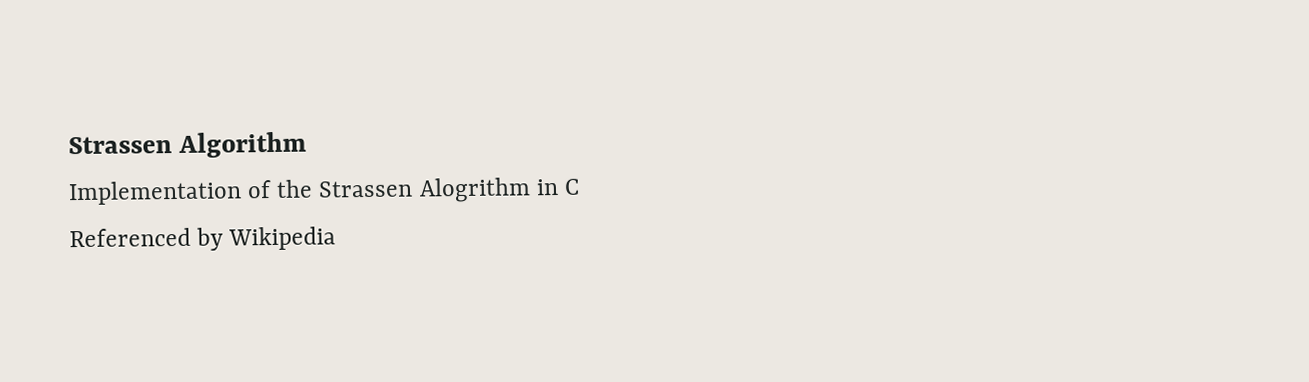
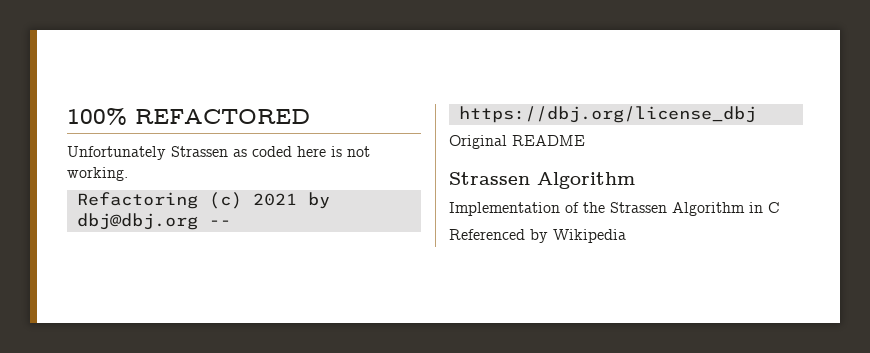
+ 100% REFACTORED
+ Unfortunately Strassen as coded here is not working.
+ Refactoring (c) 2021 by dbj@dbj.org -- https://dbj.org/license_dbj
+ Original README
- Implementation of the Strassen Alogrithm in C
+ Implementation of the Strassen Algorithm in C

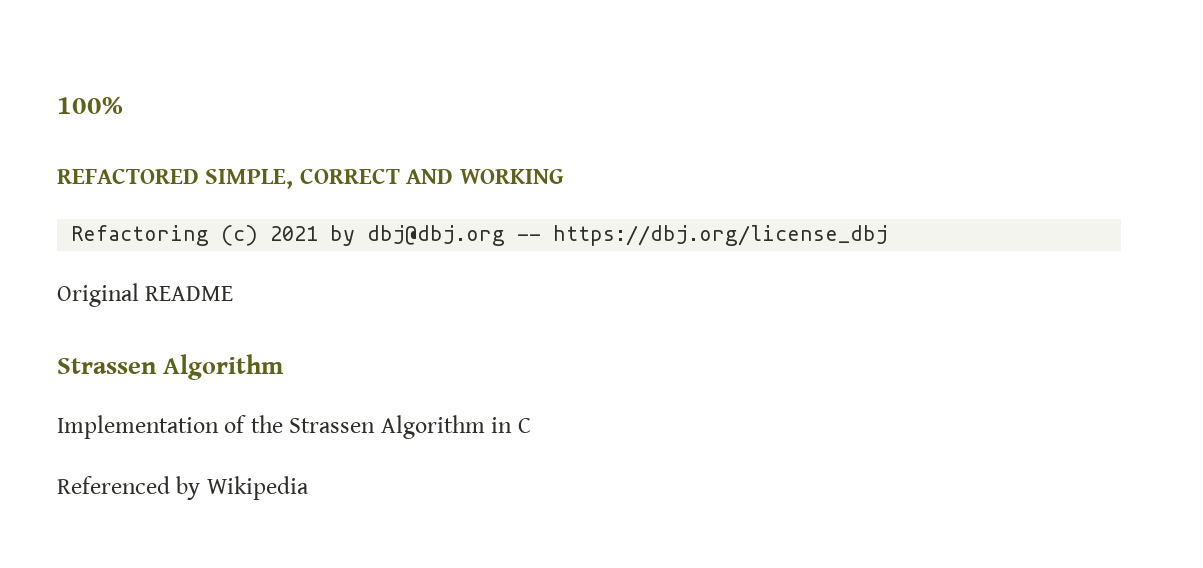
- 100% REFACTORED
- Unfortunately Strassen as coded here is not working.
+ 100%
+ REFACTORED SIMPLE, CORRECT AND WORKING

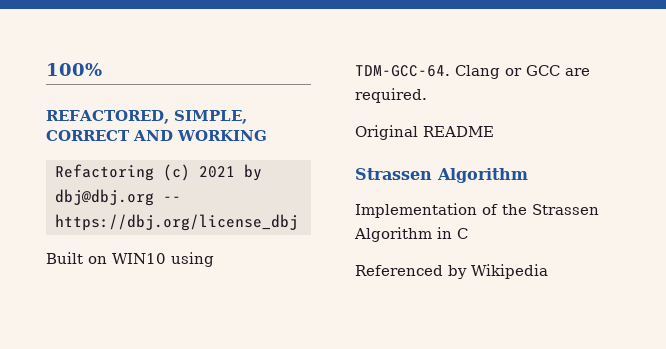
- REFACTORED SIMPLE, CORRECT AND WORKING
+ REFACTORED, SIMPLE, CORRECT AND WORKING
+ Built on WIN10 using TDM-GCC-64. Clang or GCC are required.

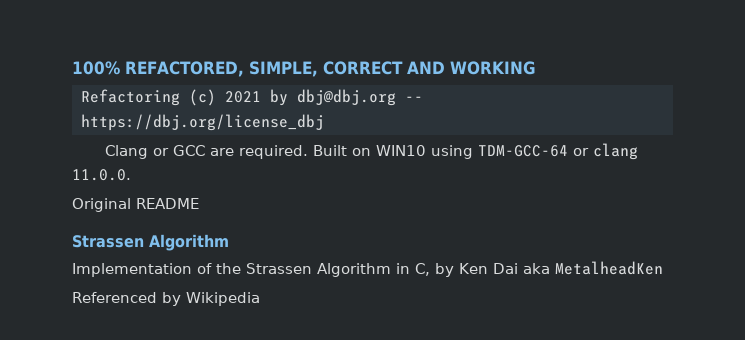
- 100%
- REFACTORED, SIMPLE, CORRECT AND WORKING
+ 100% REFACTORED, SIMPLE, CORRECT AND WORKING
- Built on WIN10 using TDM-GCC-64.
+ Built on WIN10 using TDM-GCC-64 or clang 11.0.0.
- Implementation of the Strassen Algorithm in C
+ Implementation of the Strassen Algorithm in C, by Ken Dai aka MetalheadKen

